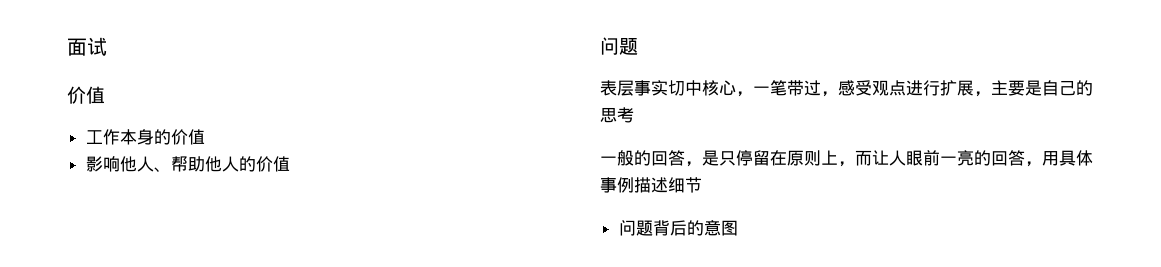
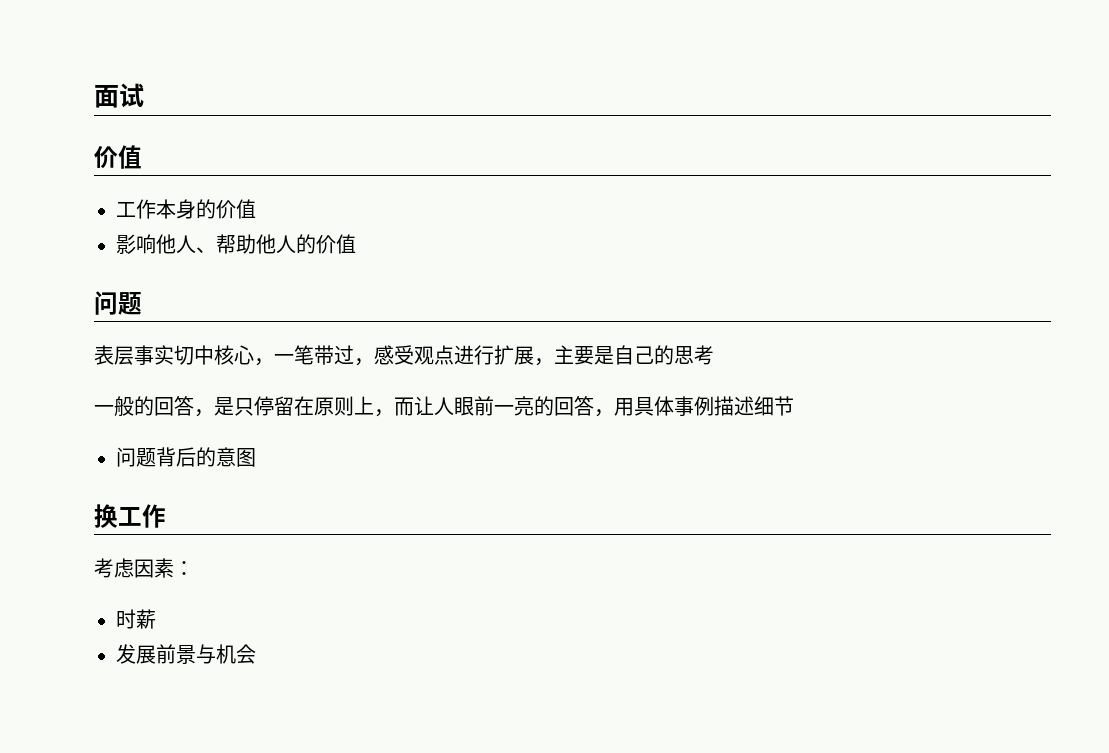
+ 换工作
+ 考虑因素：
+ 时薪
+ 发展前景与机会

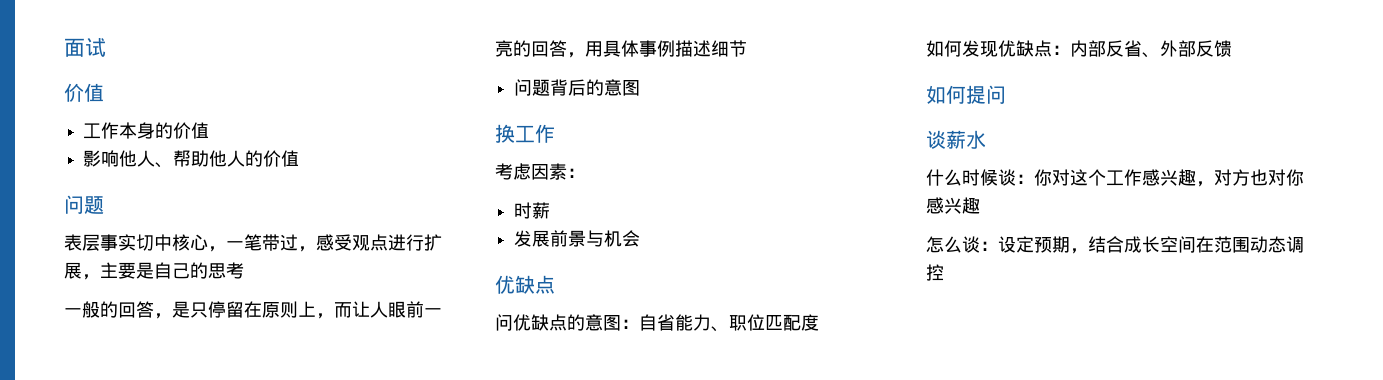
  发展前景与机会
+ 优缺点
+ 问优缺点的意图：自省能力、职位匹配度
+ 如何发现优缺点：内部反省、外部反馈
+ 如何提问
+ 谈薪水
+ 什么时候谈：你对这个工作感兴趣，对方也对你感兴趣
+ 怎么谈：设定预期，结合成长空间在范围动态调控

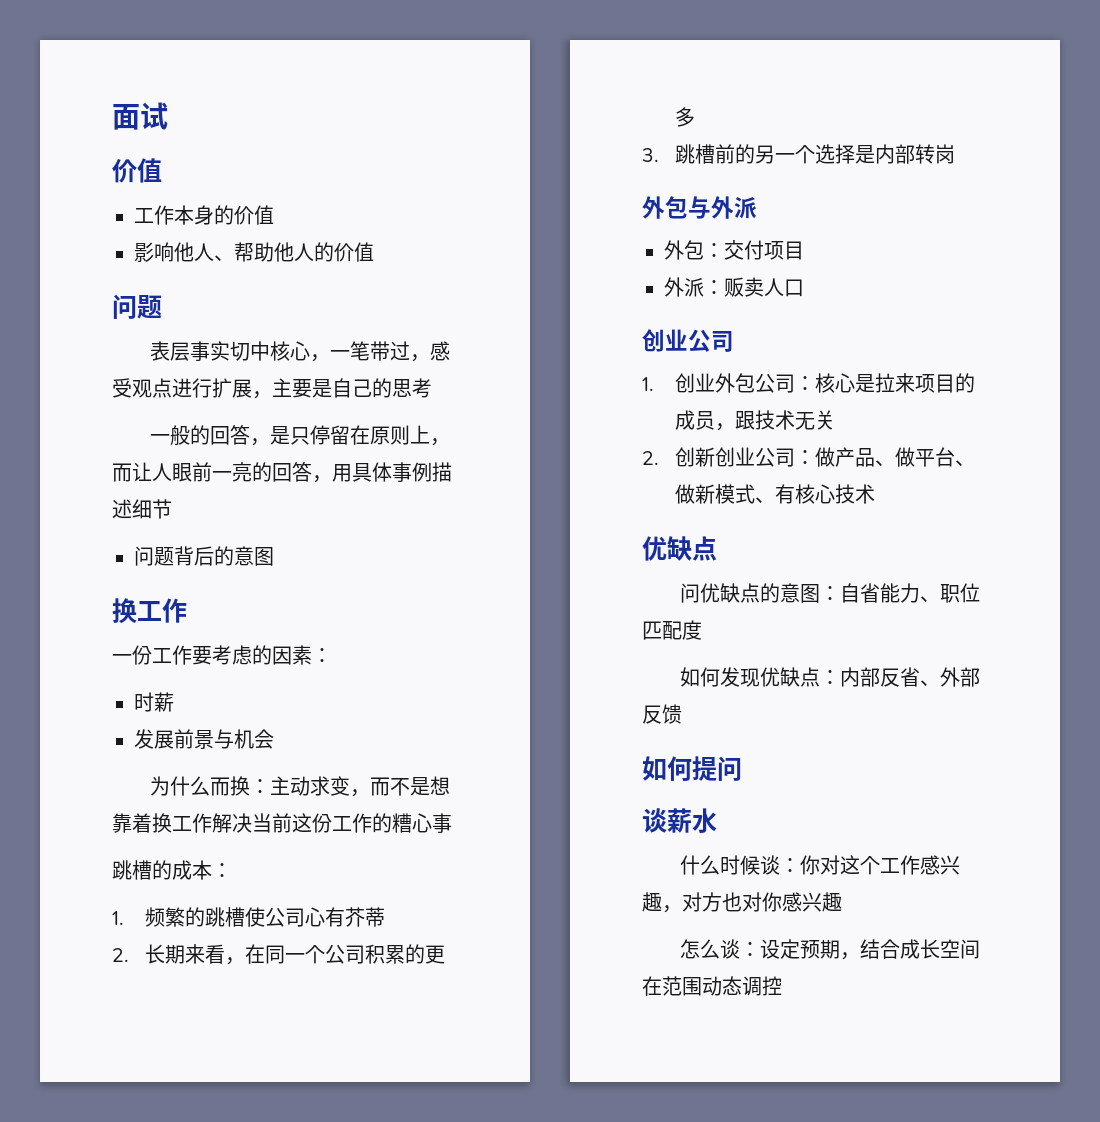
- 考虑因素：
+ 一份工作要考虑的因素：
+ 为什么而换：主动求变，而不是想靠着换工作解决当前这份工作的糟心事
+ 跳槽的成本：
+ 1.频繁的跳槽使公司心有芥蒂
+ 2.长期来看，在同一个公司积累的更多
+ 3.跳槽前的另一个选择是内部转岗
+ 外包与外派
+ 外包：交付项目
+ 外派：贩卖人口
+ 创业公司
+ 1.创业外包公司：核心是拉来项目的成员，跟技术无关
+ 2.创新创业公司：做产品、做平台、做新模式、有核心技术

